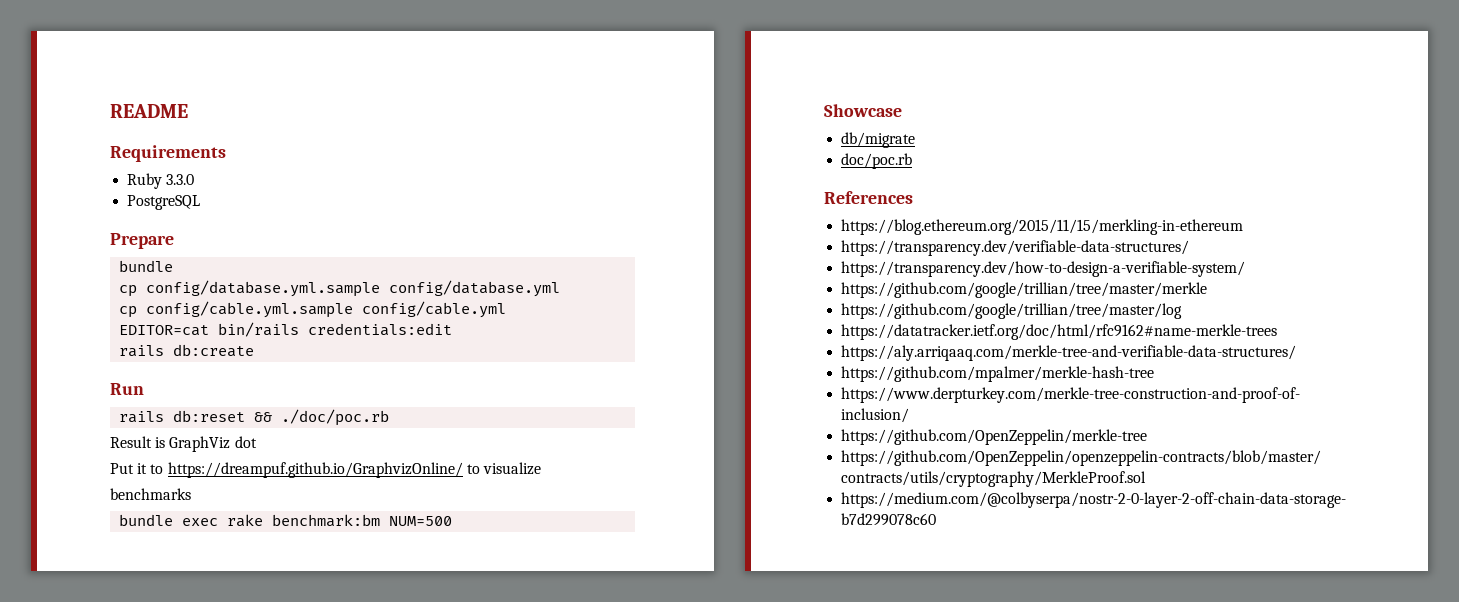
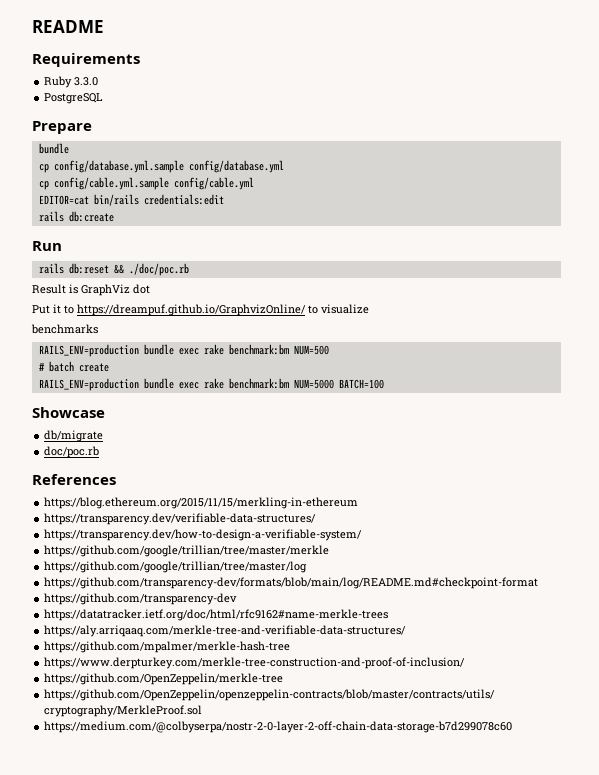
- bundle exec rake benchmark:bm NUM=500
+ RAILS_ENV=production bundle exec rake benchmark:bm NUM=500
+ # batch create
+ RAILS_ENV=production bundle exec rake benchmark:bm NUM=5000 BATCH=100
+ https://github.com/transparency-dev/formats/blob/main/log/README.md#checkpoint-format
+ https://github.com/transparency-dev

